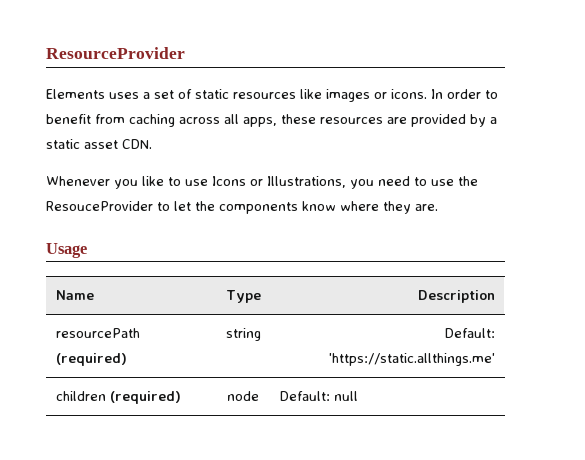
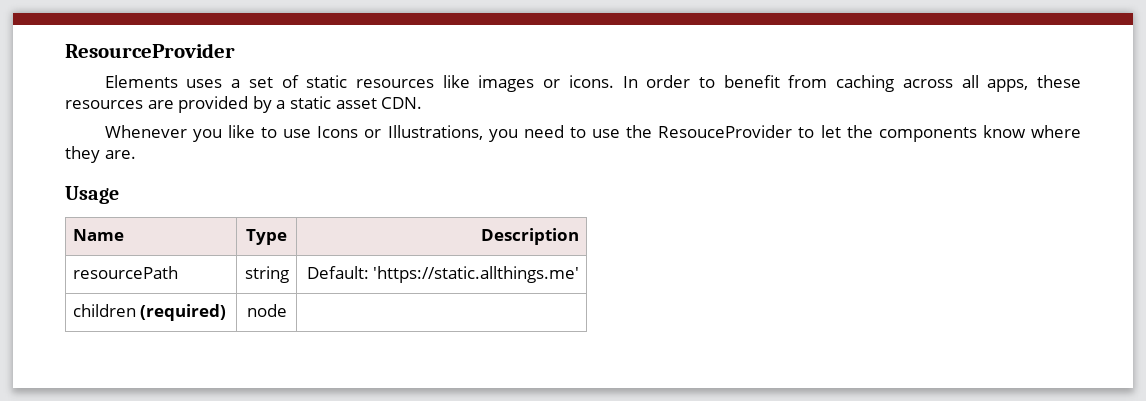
- resourcePath (required) | string | Default: 'https://static.allthings.me'
+ resourcePath | string | Default: 'https://static.allthings.me'
- children (required) | node | Default: null
+ children (required) | node |

